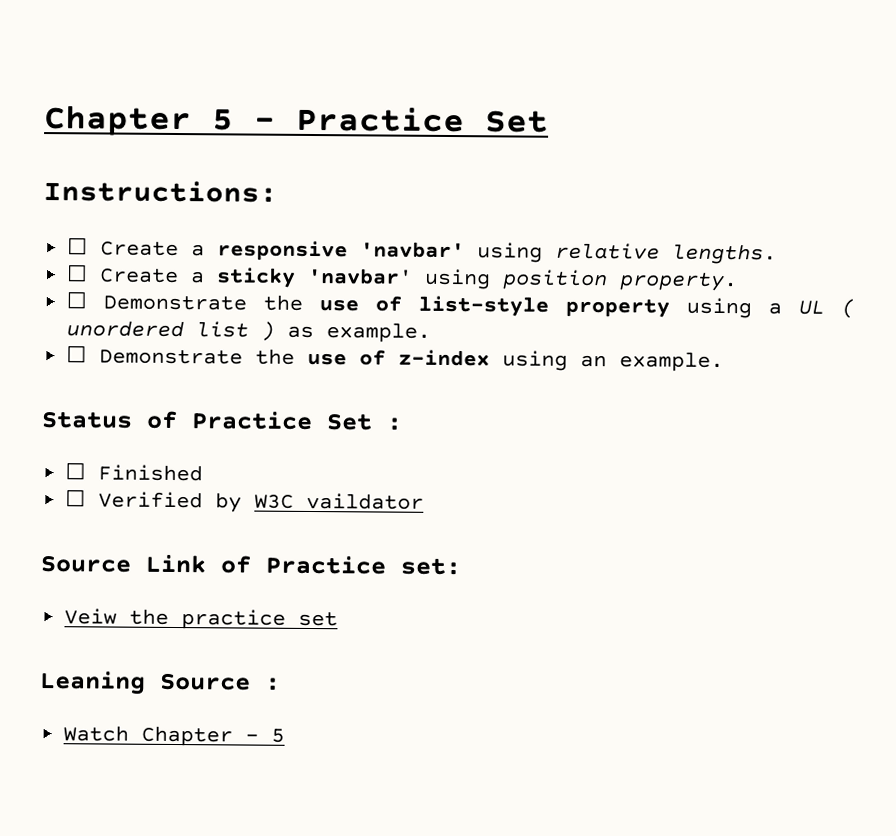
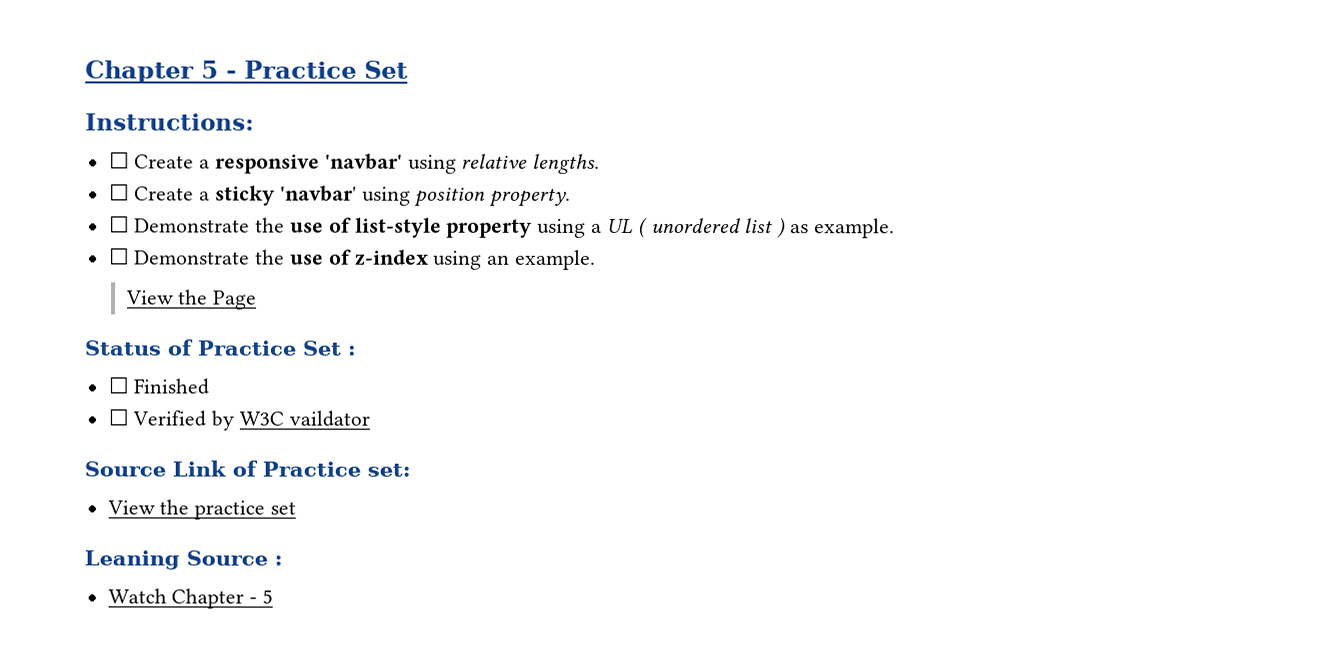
+ View the Page
- Veiw the practice set
+ View the practice set

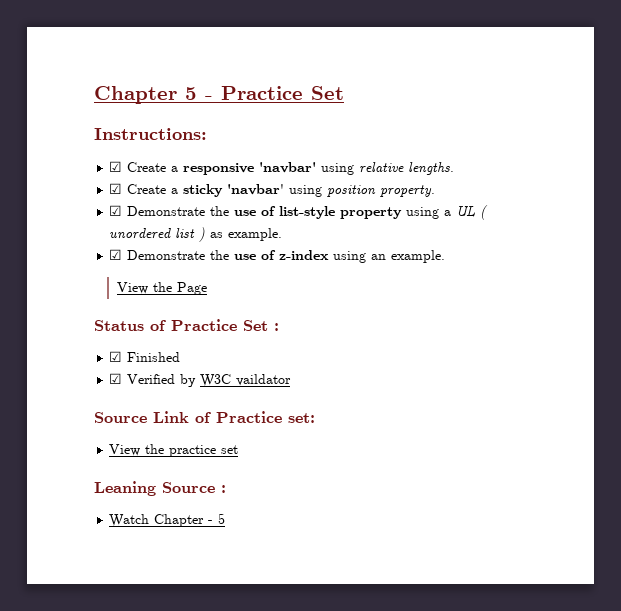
- ☐ Create a responsive 'navbar' using relative lengths.
+ ☑ Create a responsive 'navbar' using relative lengths.
- ☐ Create a sticky 'navbar' using position property.
+ ☑ Create a sticky 'navbar' using position property.
- ☐ Demonstrate the use of list-style property using a UL ( unordered list ) as example.
+ ☑ Demonstrate the use of list-style property using a UL ( unordered list ) as example.
- ☐ Demonstrate the use of z-index using an example.
+ ☑ Demonstrate the use of z-index using an example.
- ☐ Finished
+ ☑ Finished
- ☐ Verified by W3C vaildator
+ ☑ Verified by W3C vaildator

